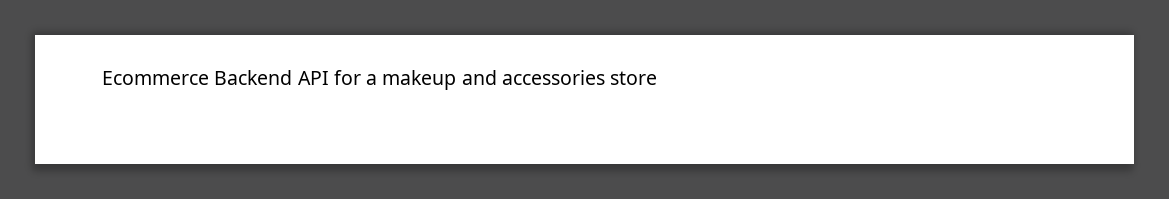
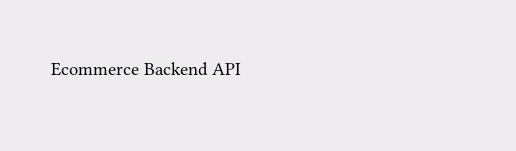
- Ecommerce Backend API for a makeup and accessories store
+ Ecommerce Backend API

